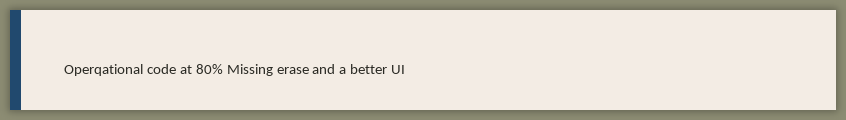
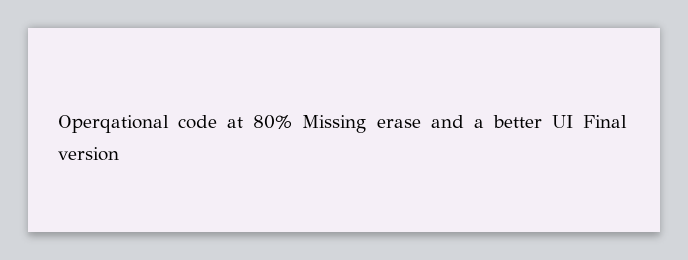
- Operqational code at 80% Missing erase and a better UI
+ Operqational code at 80% Missing erase and a better UI Final version

